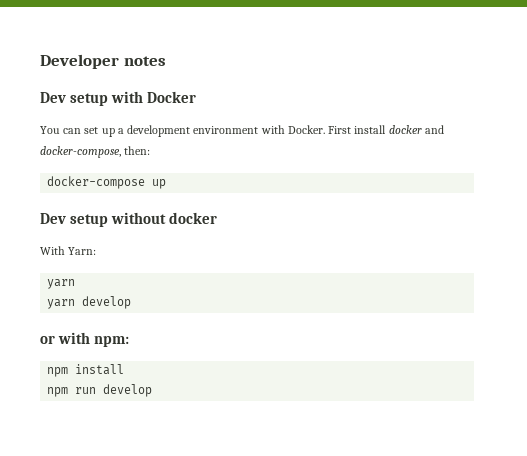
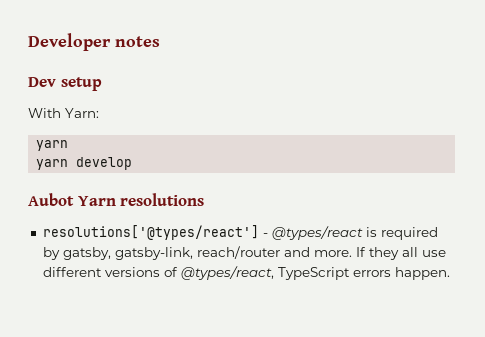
- Dev setup with Docker
- You can set up a development environment with Docker. First install docker and docker-compose, then:
- docker-compose up
- Dev setup without docker
+ Dev setup
- or with npm:
- npm install
- npm run develop
+ Aubot Yarn resolutions
+ resolutions['@types/react'] - @types/react is required by gatsby, gatsby-link, reach/router and more. If they all use different versions of @types/react, TypeScript errors happen.

